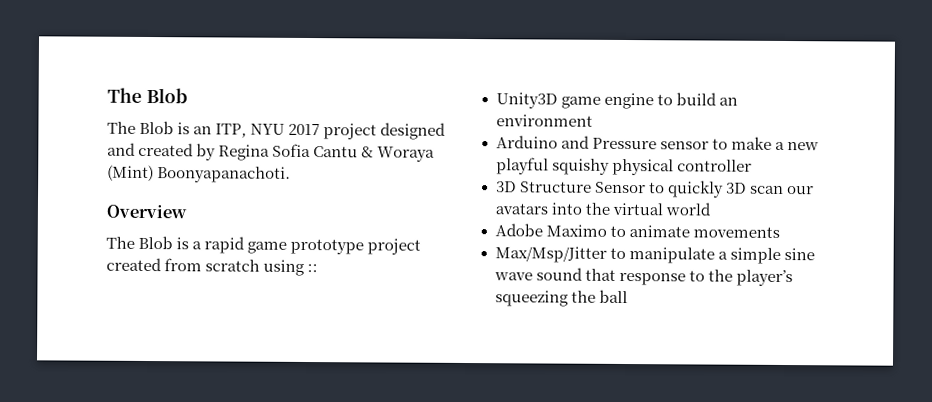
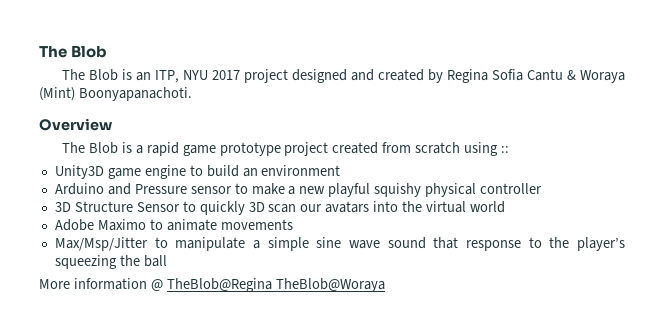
+ More information @ TheBlob@Regina TheBlob@Woraya

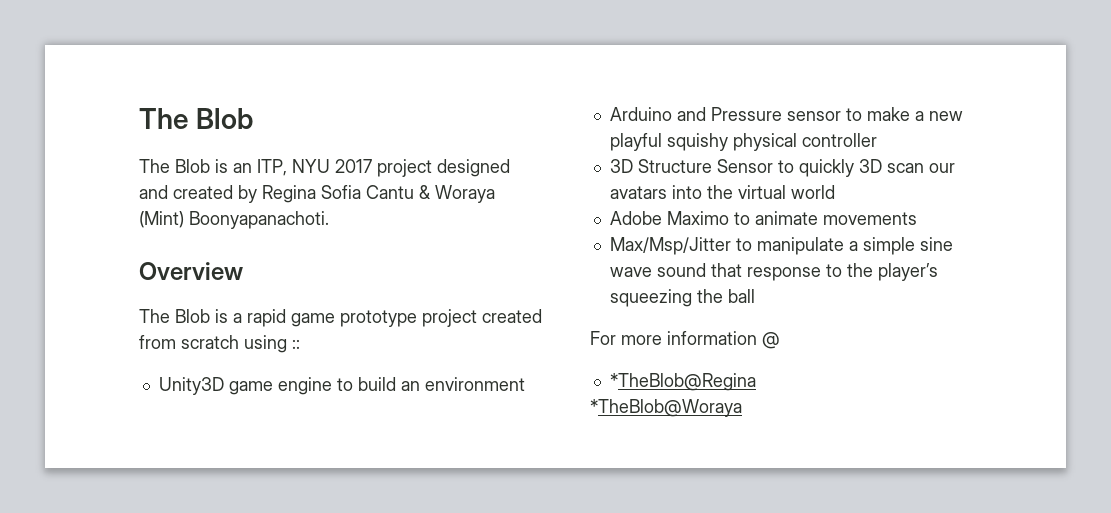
- More information @ TheBlob@Regina TheBlob@Woraya
+ For more information @
+ *TheBlob@Regina
+ *TheBlob@Woraya

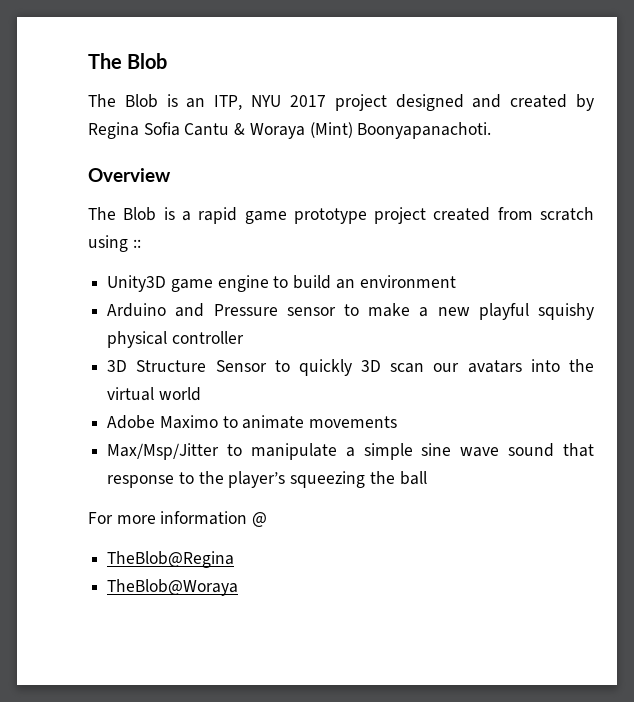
- *TheBlob@Regina
- *TheBlob@Woraya
+ TheBlob@Regina
+ TheBlob@Woraya

